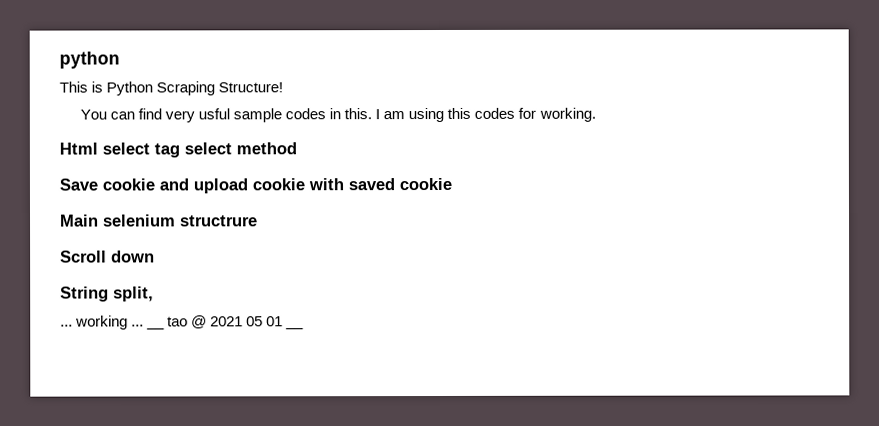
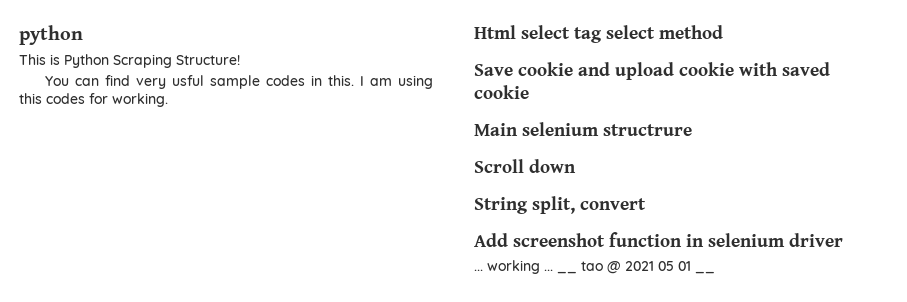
- String split,
+ String split, convert
+ Add screenshot function in selenium driver

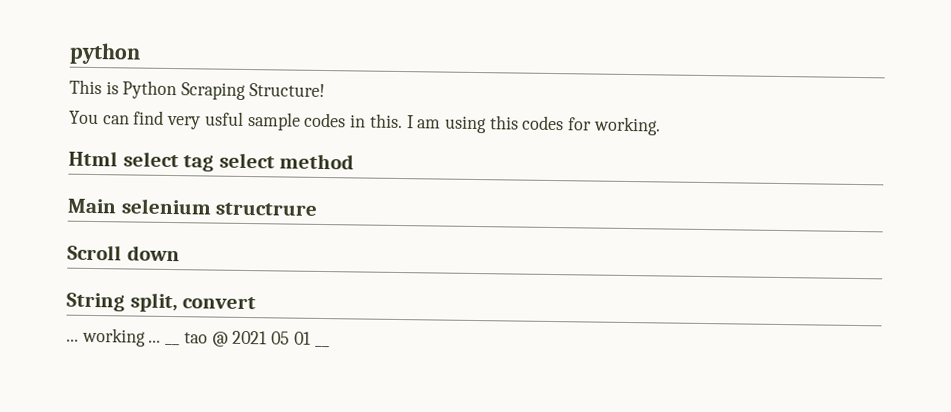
- Save cookie and upload cookie with saved cookie
- Add screenshot function in selenium driver

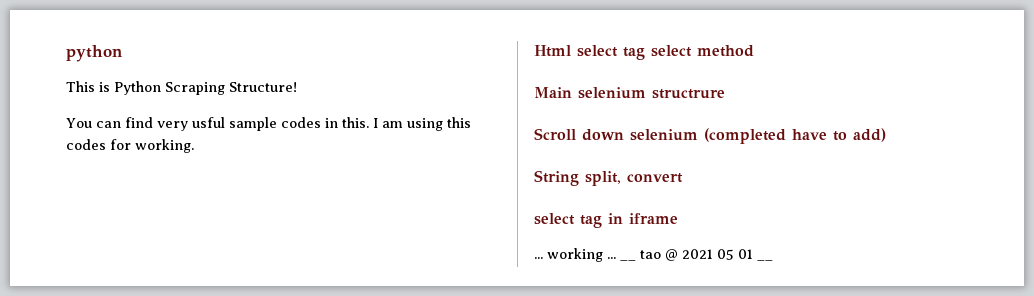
- Scroll down
+ Scroll down selenium (completed have to add)
+ select tag in iframe

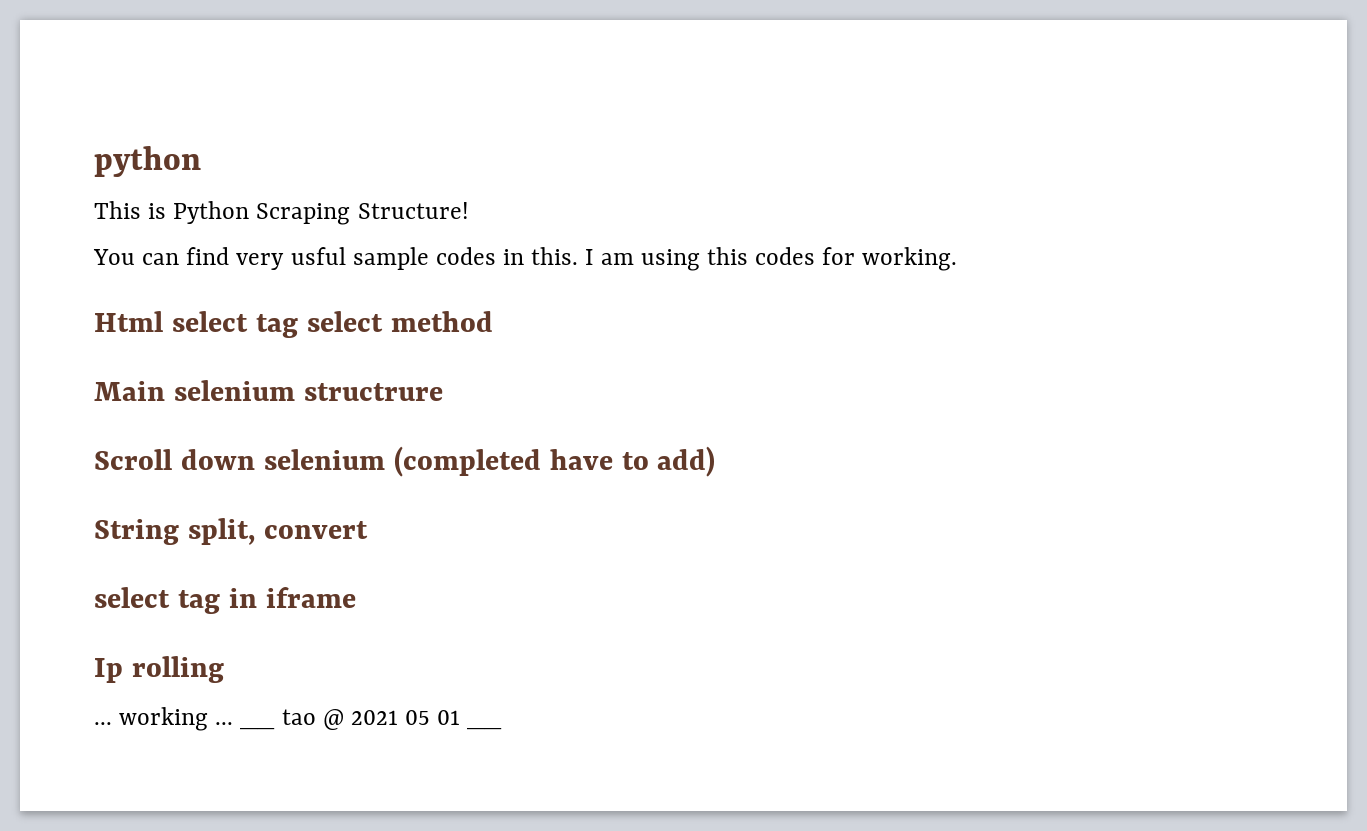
+ Ip rolling

